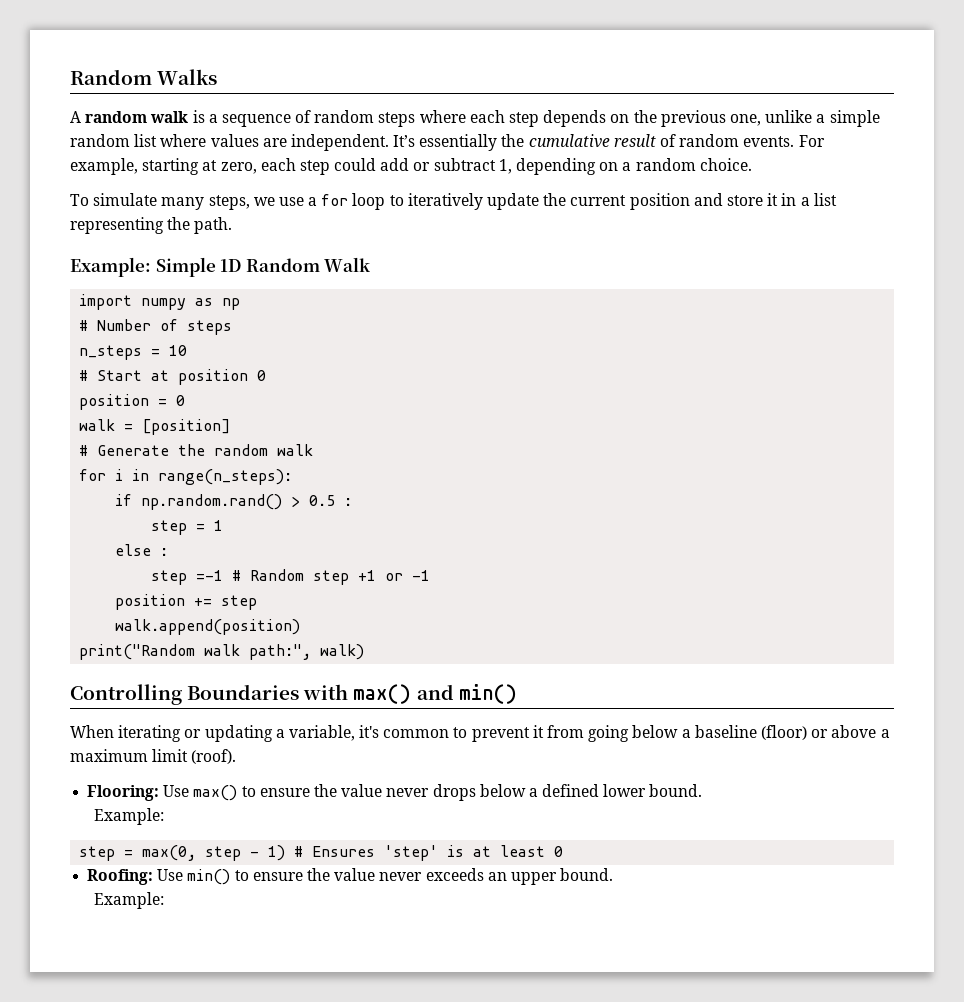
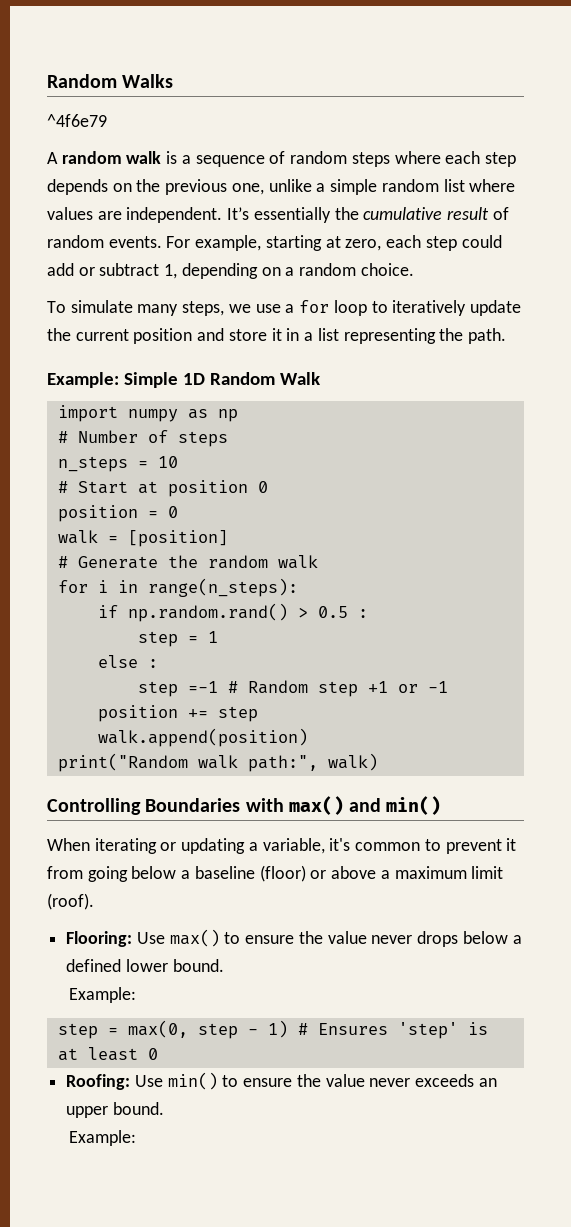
+ ^4f6e79

